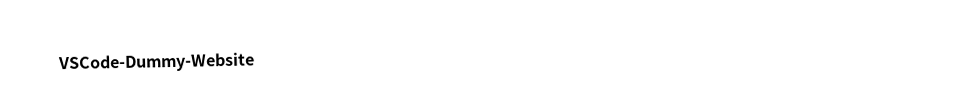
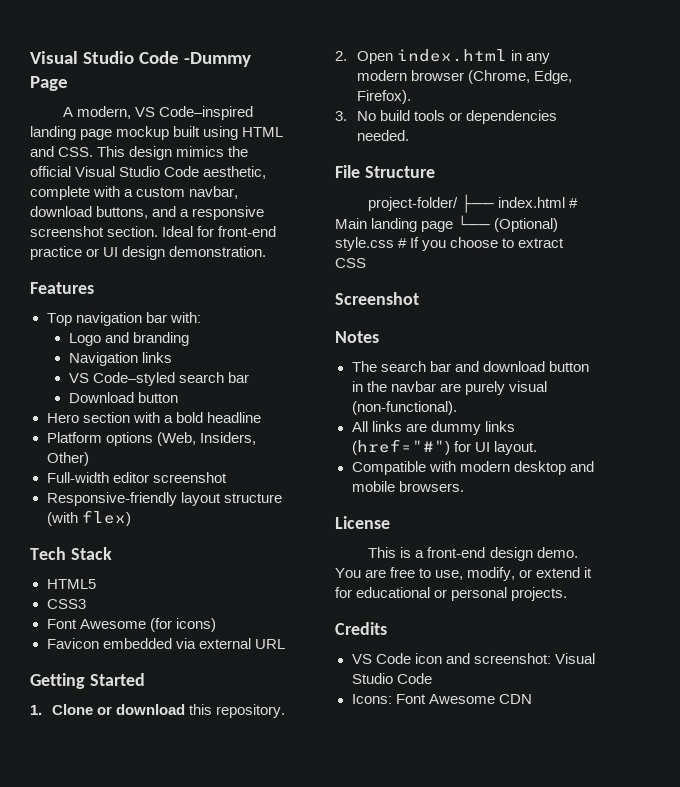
- VSCode-Dummy-Website
+ Visual Studio Code -Dummy Page
+ A modern, VS Code–inspired landing page mockup built using HTML and CSS. This design mimics the official Visual Studio Code aesthetic, complete with a custom navbar, download buttons, and a responsive screenshot section. Ideal for front-end practice or UI design demonstration.
+ Features
+ Top navigation bar with:
+ Logo and branding
+ Navigation links
+ VS Code–styled search bar
+ Download button
+ Hero section with a bold headline
+ Platform options (Web, Insiders, Other)
+ Full-width editor screenshot
+ Responsive-friendly layout structure (with flex)
+ Tech Stack
+ HTML5
+ CSS3
+ Font Awesome (for icons)
+ Favicon embedded via external URL
+ Getting Started
+ 1. Clone or download this repository.
+ 2. Open index.html in any modern browser (Chrome, Edge, Firefox).
+ 3. No build tools or dependencies needed.
+ File Structure
+ project-folder/ ├── index.html # Main landing page └── (Optional) style.css # If you choose to extract CSS
+ Screenshot
+ Notes
+ The search bar and download button in the navbar are purely visual (non-functional).
+ All links are dummy links (href="#") for UI layout.
+ Compatible with modern desktop and mobile browsers.
+ License
+ This is a front-end design demo. You are free to use, modify, or extend it for educational or personal projects.
+ Credits
+ VS Code icon and screenshot: Visual Studio Code
+ Icons: Font Awesome CDN

